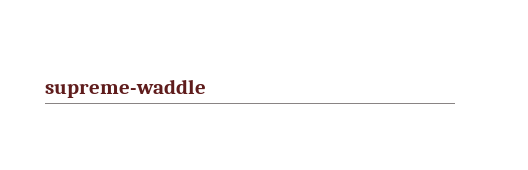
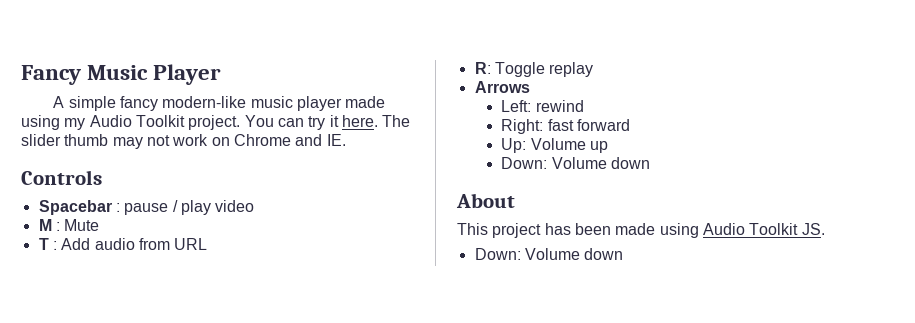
- supreme-waddle
+ Fancy Music Player
+ A simple fancy modern-like music player made using my Audio Toolkit project. You can try it here. The slider thumb may not work on Chrome and IE.
+ Controls
+ Spacebar : pause / play video
+ M : Mute
+ T : Add audio from URL
+ R: Toggle replay
+ Arrows
+ Left: rewind
+ Right: fast forward
+ Up: Volume up
+ Down: Volume down
+ About
+ This project has been made using Audio Toolkit JS.
+ Down: Volume down

